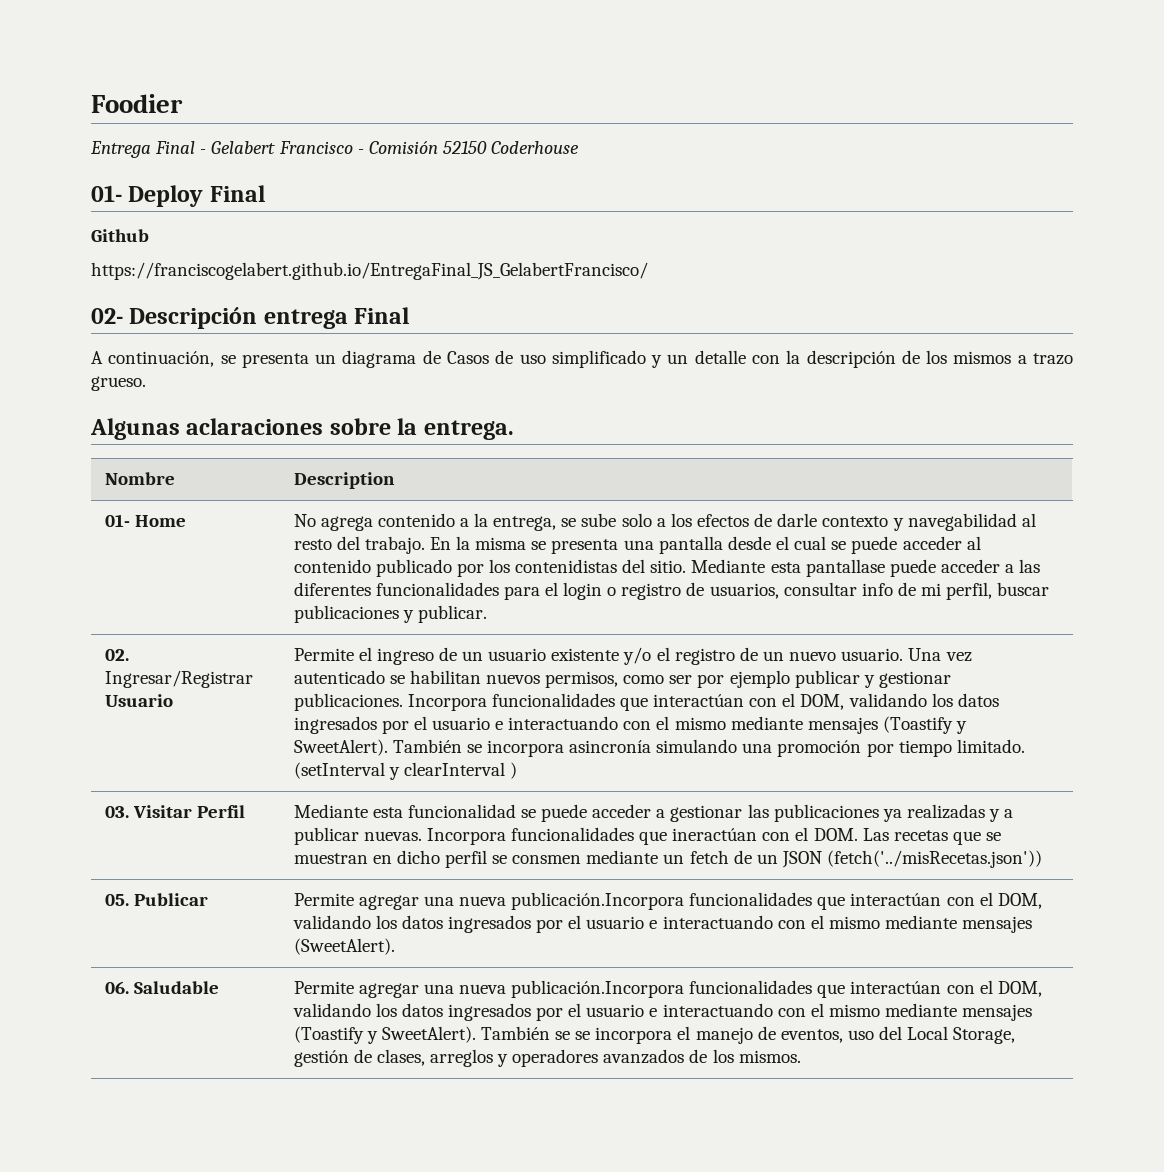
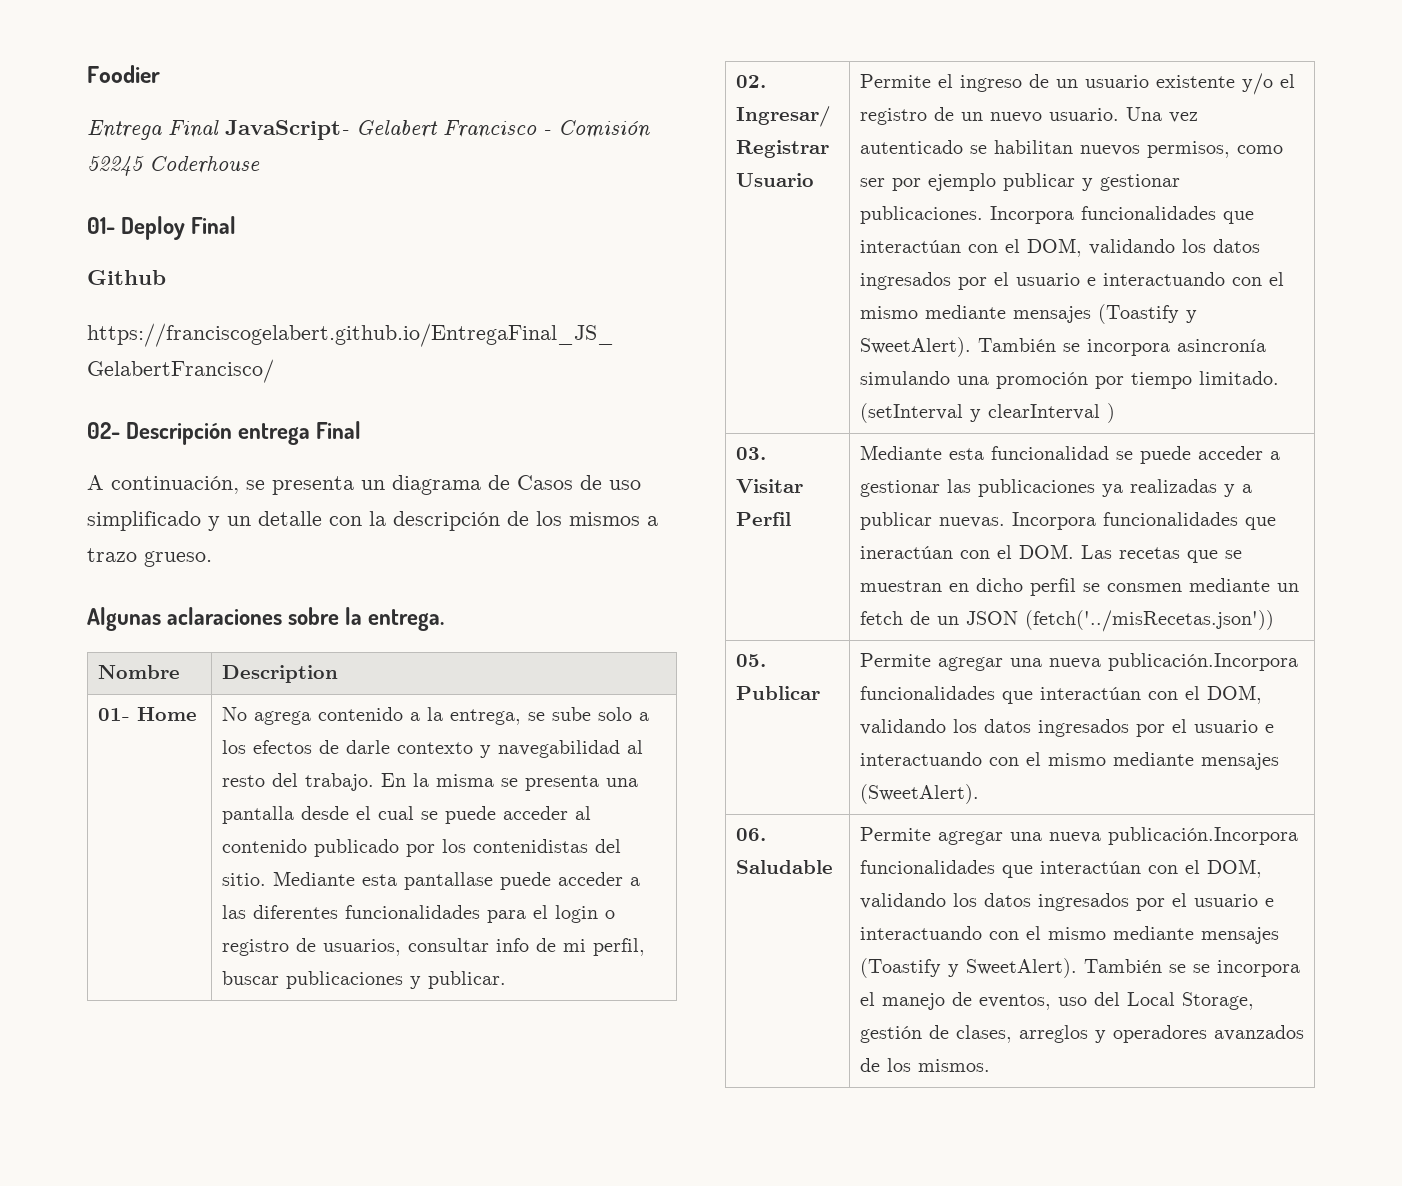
- Entrega Final - Gelabert Francisco - Comisión 52150 Coderhouse
+ Entrega Final JavaScript- Gelabert Francisco - Comisión 52245 Coderhouse
- 02. Ingresar/Registrar Usuario
+ 02. Ingresar/ Registrar Usuario

